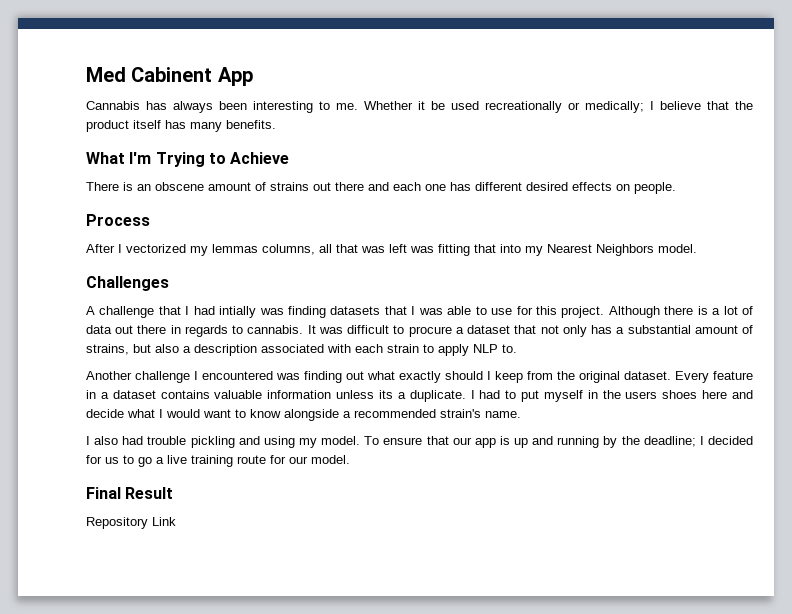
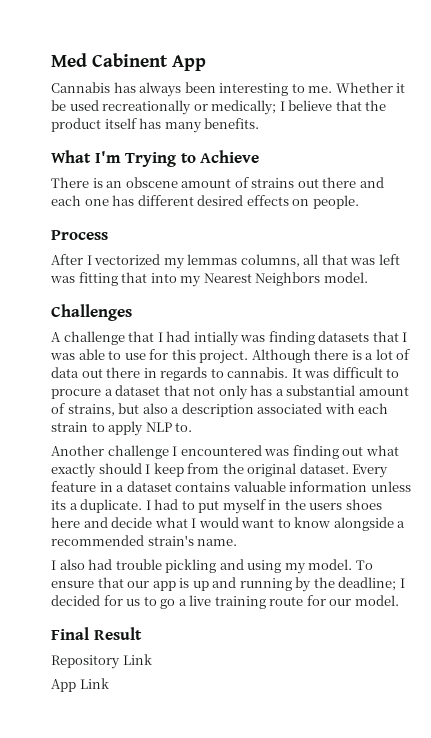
+ App Link

